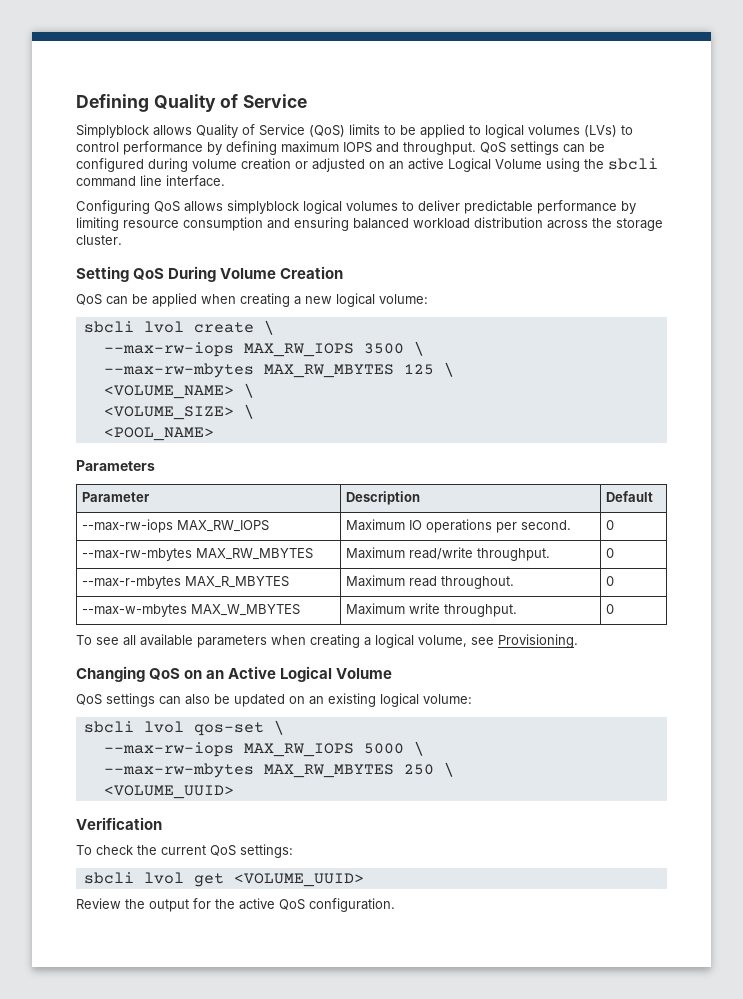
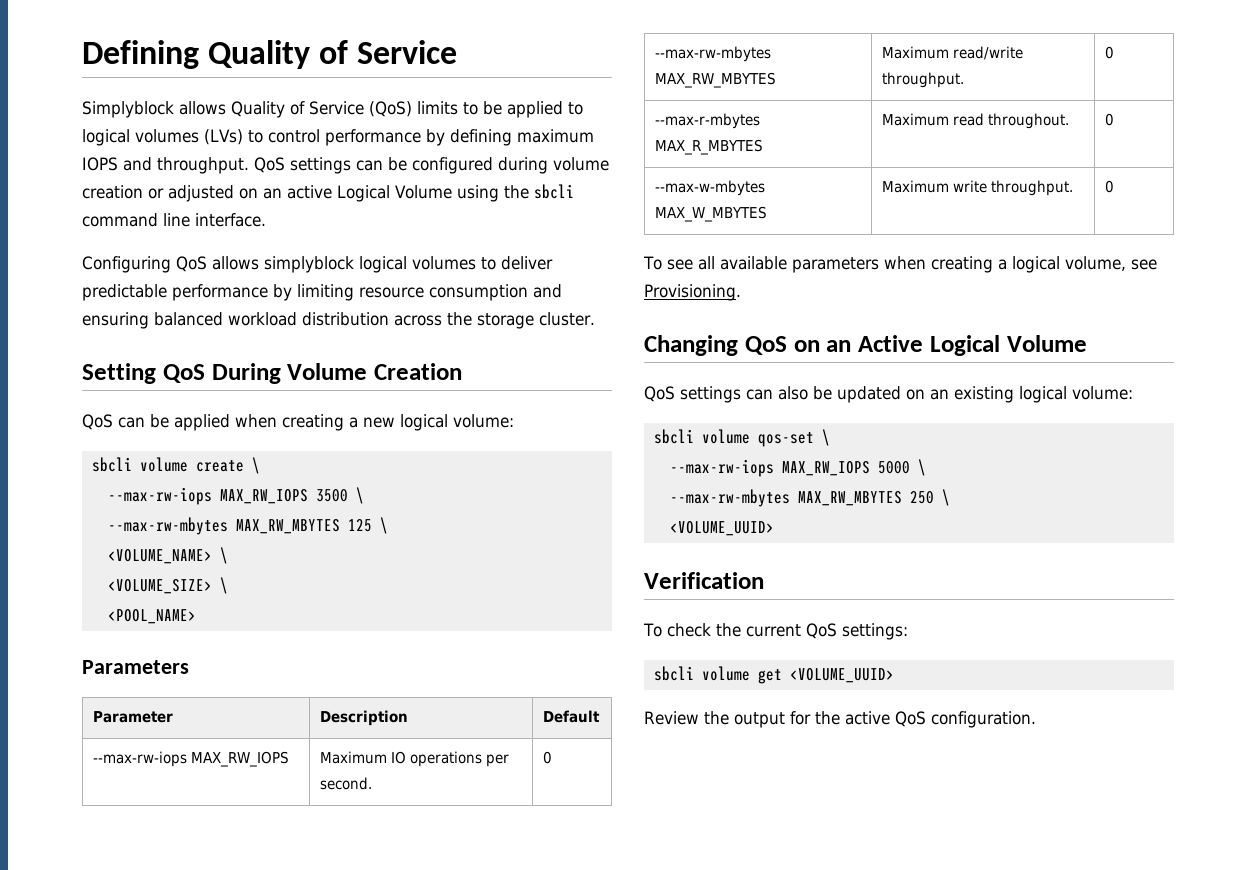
- sbcli lvol create \
+ sbcli volume create \
- sbcli lvol qos-set \
+ sbcli volume qos-set \
- sbcli lvol get <VOLUME_UUID>
+ sbcli volume get <VOLUME_UUID>

